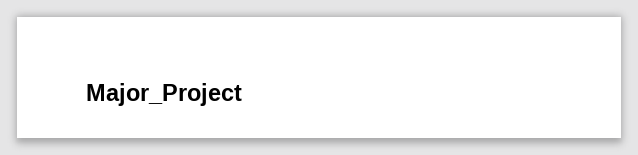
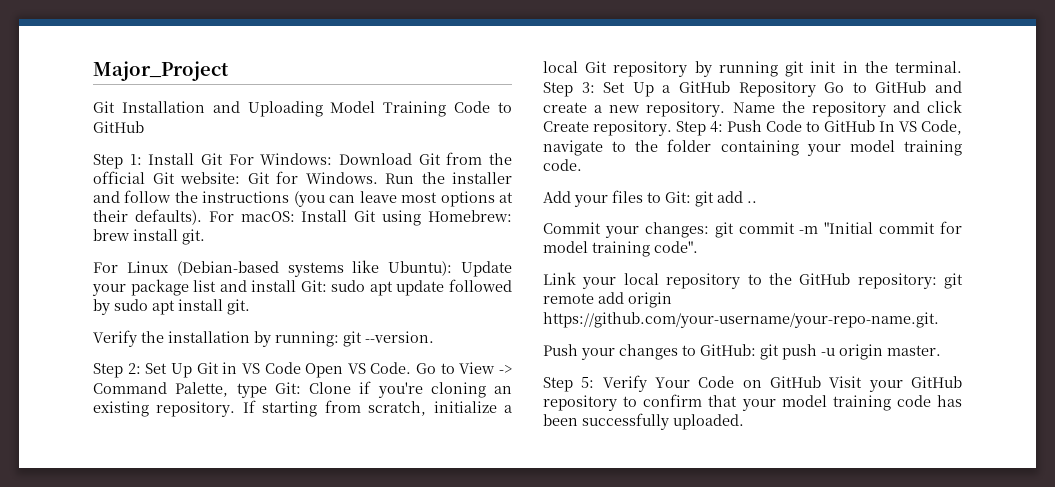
+ Git Installation and Uploading Model Training Code to GitHub
+ Step 1: Install Git For Windows: Download Git from the official Git website: Git for Windows. Run the installer and follow the instructions (you can leave most options at their defaults). For macOS: Install Git using Homebrew: brew install git.
+ For Linux (Debian-based systems like Ubuntu): Update your package list and install Git: sudo apt update followed by sudo apt install git.
+ Verify the installation by running: git --version.
+ Step 2: Set Up Git in VS Code Open VS Code. Go to View -> Command Palette, type Git: Clone if you're cloning an existing repository. If starting from scratch, initialize a local Git repository by running git init in the terminal. Step 3: Set Up a GitHub Repository Go to GitHub and create a new repository. Name the repository and click Create repository. Step 4: Push Code to GitHub In VS Code, navigate to the folder containing your model training code.
+ Add your files to Git: git add ..
+ Commit your changes: git commit -m "Initial commit for model training code".
+ Link your local repository to the GitHub repository: git remote add origin https://github.com/your-username/your-repo-name.git.
+ Push your changes to GitHub: git push -u origin master.
+ Step 5: Verify Your Code on GitHub Visit your GitHub repository to confirm that your model training code has been successfully uploaded.

